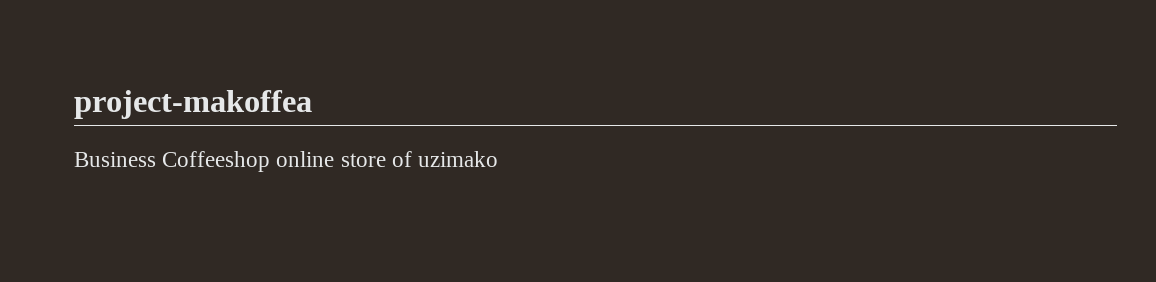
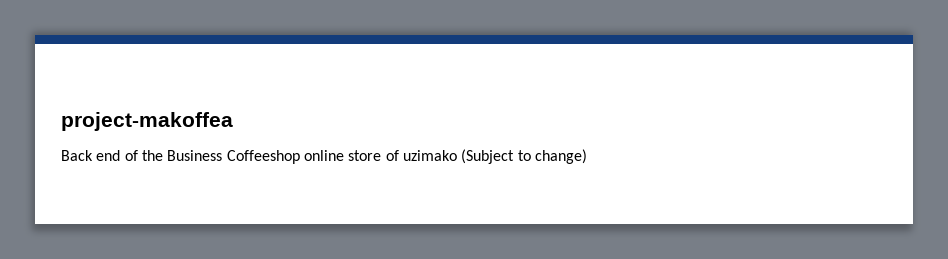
- Business Coffeeshop online store of uzimako
+ Back end of the Business Coffeeshop online store of uzimako (Subject to change)

